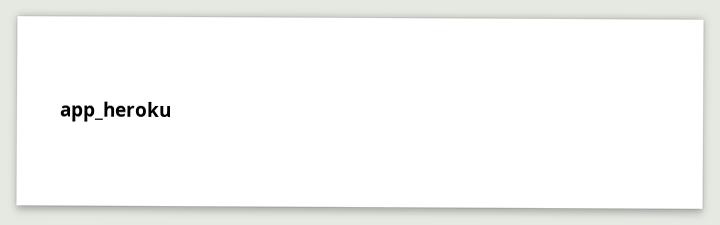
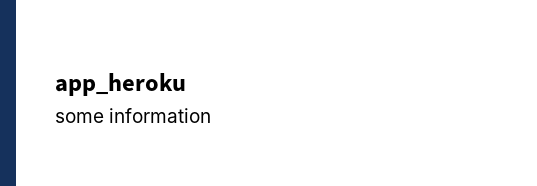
+ some information

